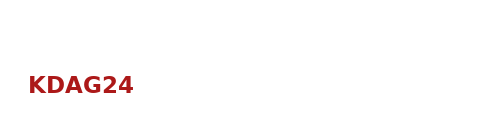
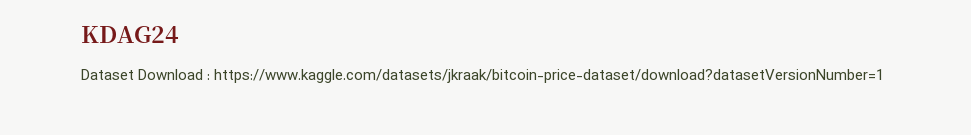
+ Dataset Download : https://www.kaggle.com/datasets/jkraak/bitcoin-price-dataset/download?datasetVersionNumber=1

